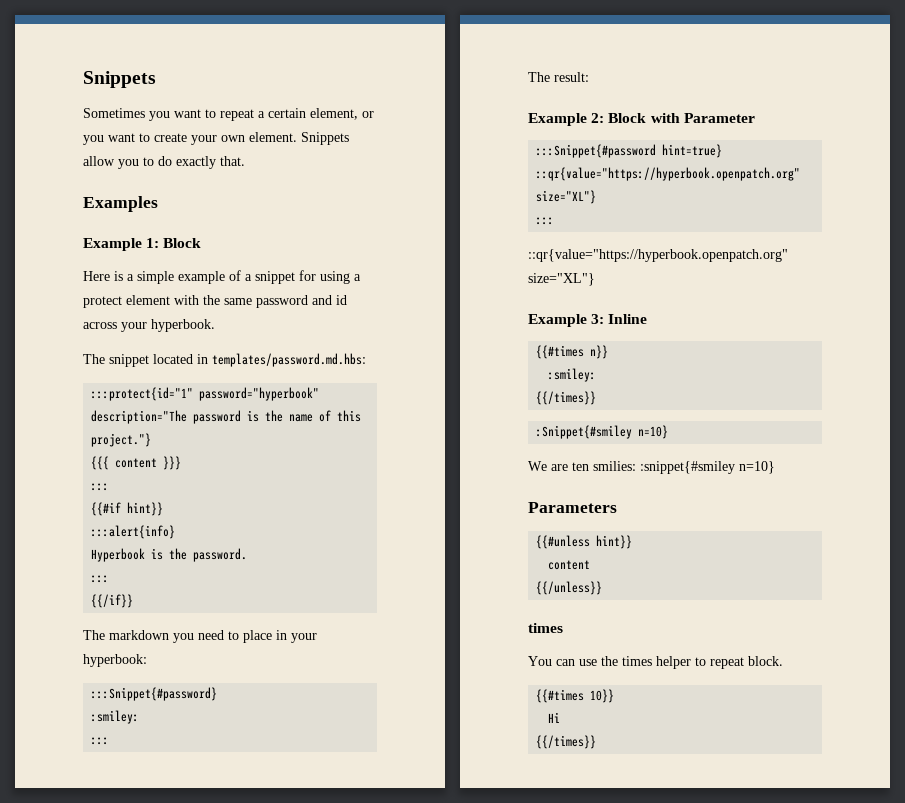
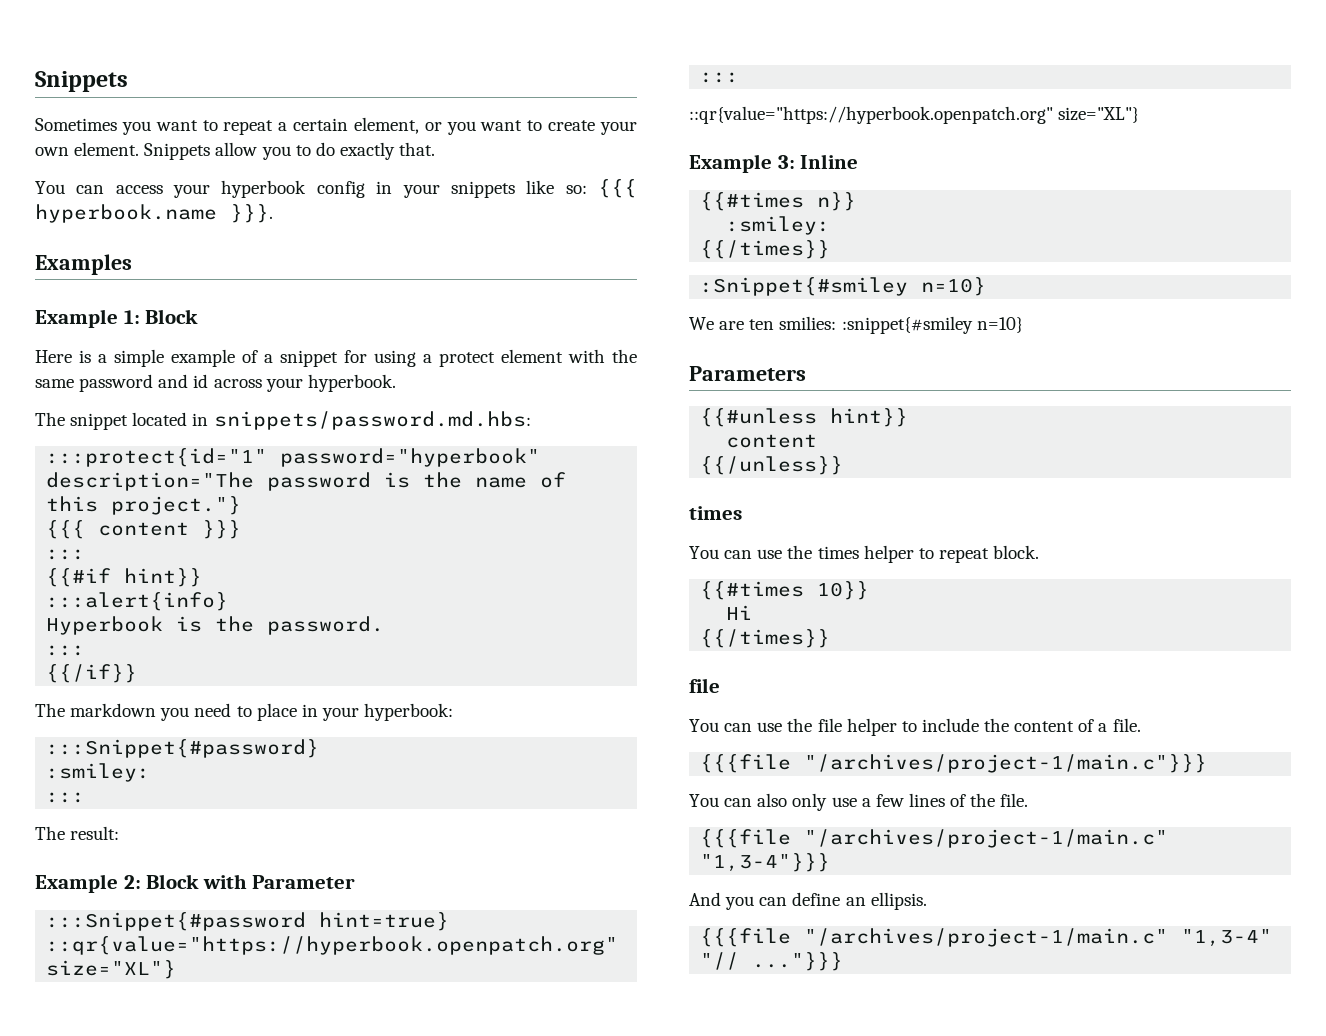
+ You can access your hyperbook config in your snippets like so: {{{ hyperbook.name }}}.
- The snippet located in templates/password.md.hbs:
+ The snippet located in snippets/password.md.hbs:
  Hi
  {{/times}}
+ file
+ You can use the file helper to include the content of a file.
+ {{{file "/archives/project-1/main.c"}}}
+ You can also only use a few lines of the file.
+ {{{file "/archives/project-1/main.c" "1,3-4"}}}
+ And you can define an ellipsis.
+ {{{file "/archives/project-1/main.c" "1,3-4" "// ..."}}}

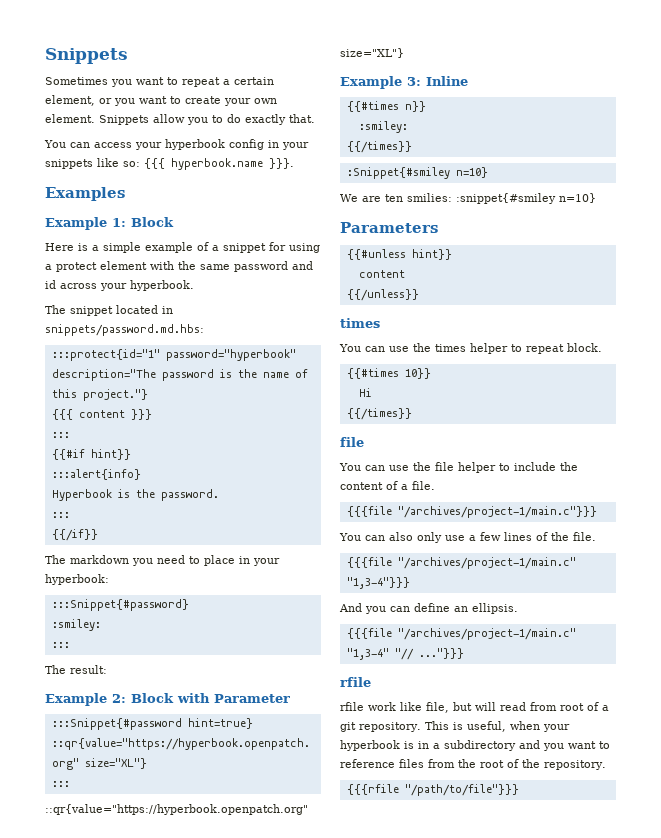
  {{{file "/archives/project-1/main.c" "1,3-4" "// ..."}}}
+ rfile
+ rfile work like file, but will read from root of a git repository. This is useful, when your hyperbook is in a subdirectory and you want to reference files from the root of the repository.
+ {{{rfile "/path/to/file"}}}

